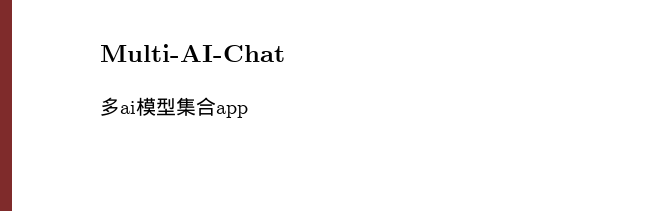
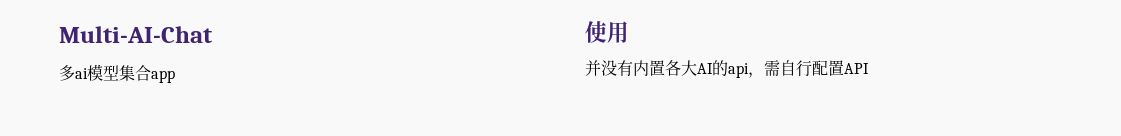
+ 使用
+ 并没有内置各大AI的api，需自行配置API

